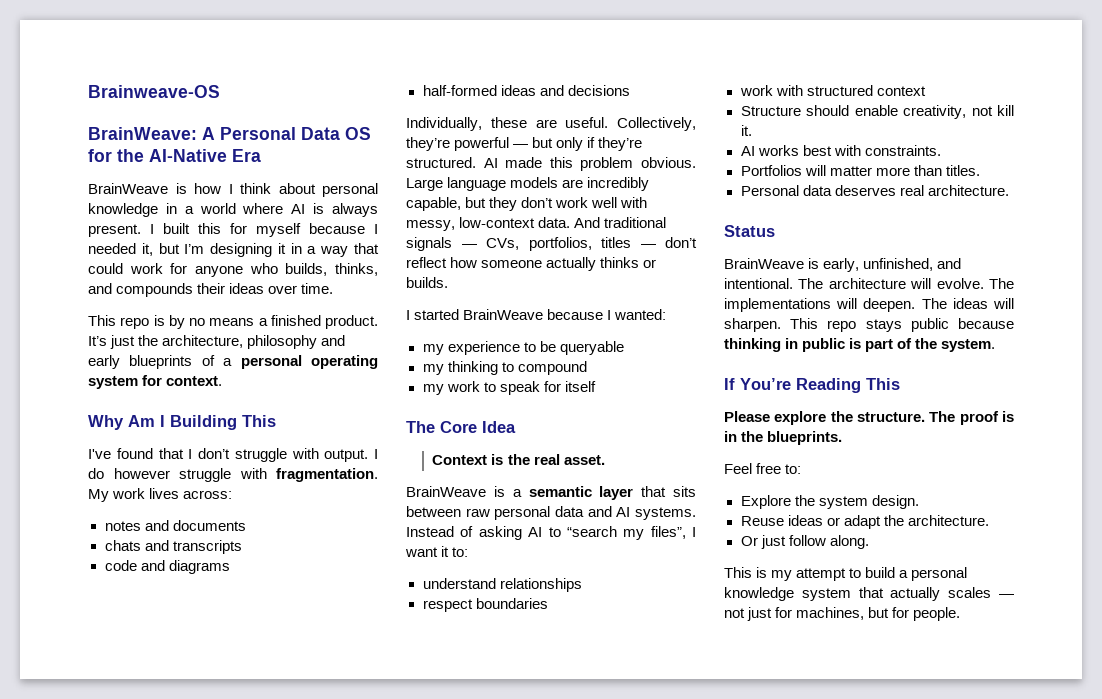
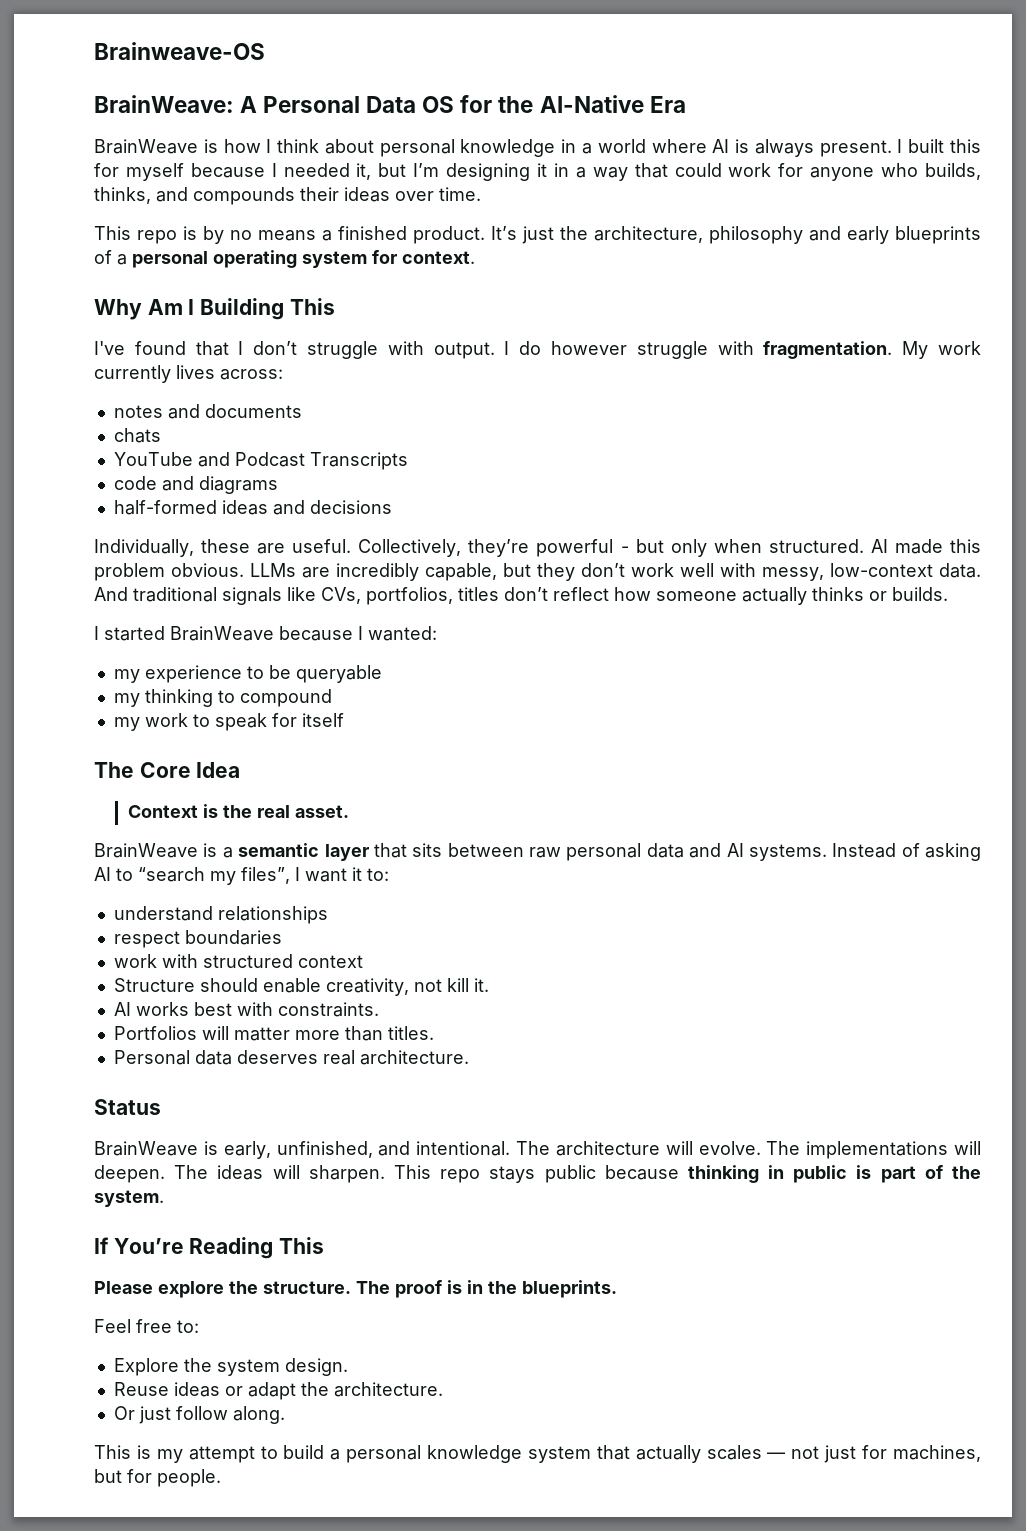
- My work lives across:
+ My work currently lives across:
- chats and transcripts
+ chats
+ YouTube and Podcast Transcripts
- Collectively, they’re powerful — but only if they’re structured.
+ Collectively, they’re powerful - but only when structured.
- Large language models are incredibly capable, but they don’t work well with messy, low-context data.
+ LLMs are incredibly capable, but they don’t work well with messy, low-context data.
- And traditional signals — CVs, portfolios, titles — don’t reflect how someone actually thinks or builds.
+ And traditional signals like CVs, portfolios, titles don’t reflect how someone actually thinks or builds.

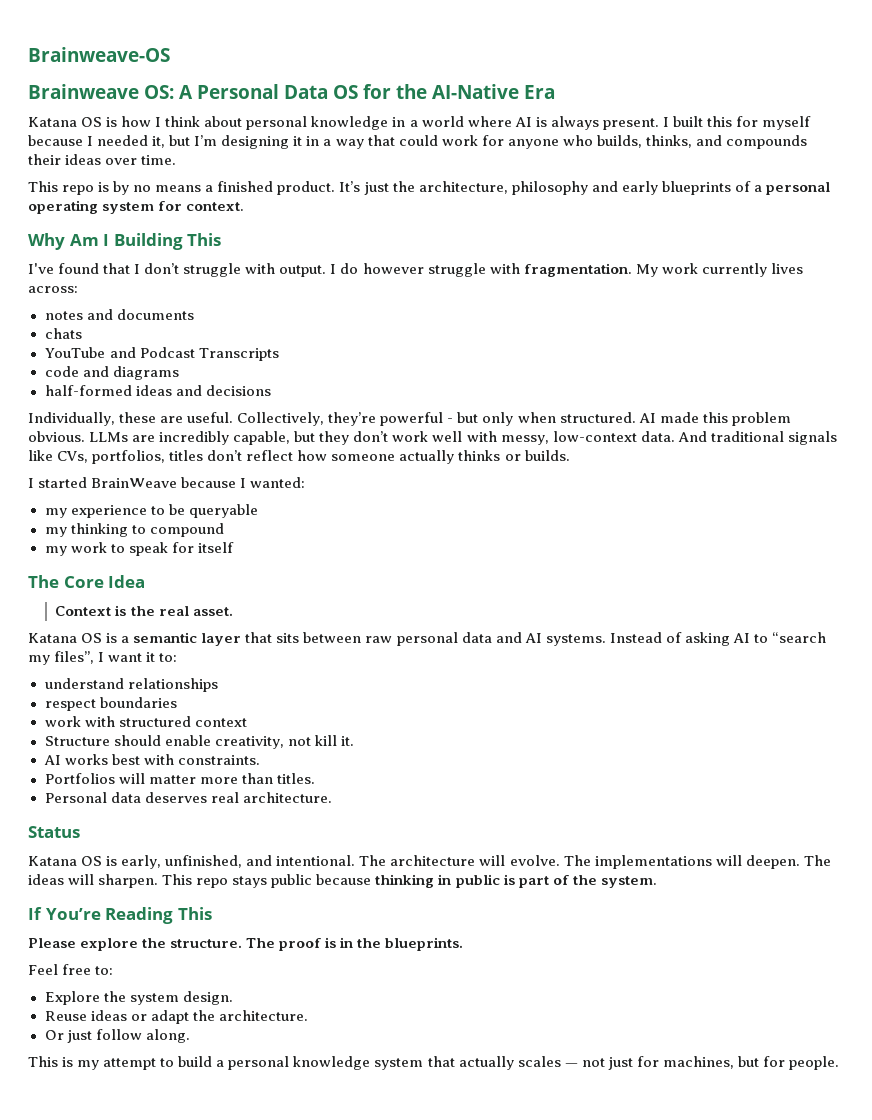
- BrainWeave: A Personal Data OS for the AI-Native Era
+ Brainweave OS: A Personal Data OS for the AI-Native Era
- BrainWeave is how I think about personal knowledge in a world where AI is always present.
+ Katana OS is how I think about personal knowledge in a world where AI is always present.
- BrainWeave is a semantic layer that sits between raw personal data and AI systems.
+ Katana OS is a semantic layer that sits between raw personal data and AI systems.
- BrainWeave is early, unfinished, and intentional.
+ Katana OS is early, unfinished, and intentional.

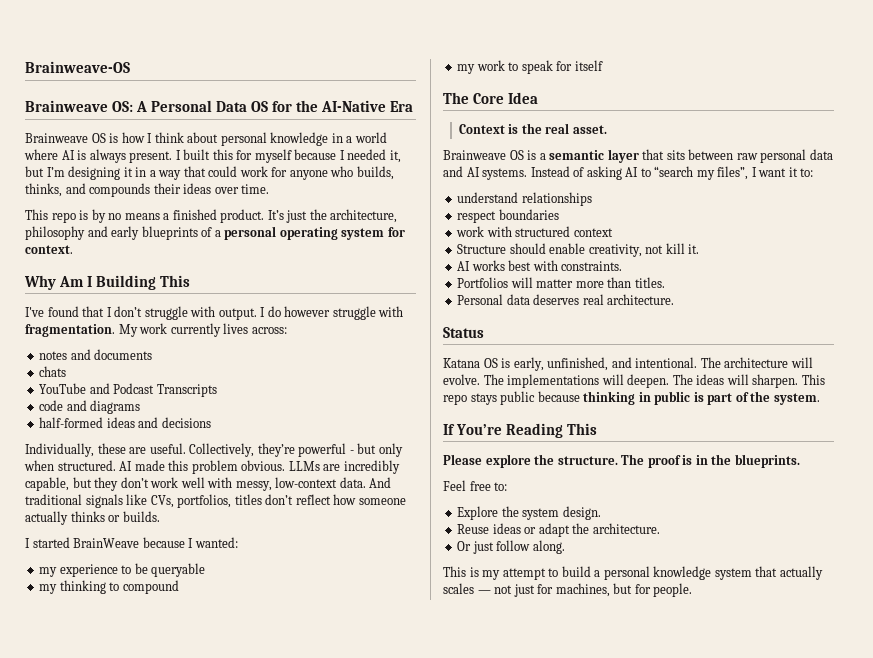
- Katana OS is how I think about personal knowledge in a world where AI is always present.
+ Brainweave OS is how I think about personal knowledge in a world where AI is always present.
- Katana OS is a semantic layer that sits between raw personal data and AI systems.
+ Brainweave OS is a semantic layer that sits between raw personal data and AI systems.

